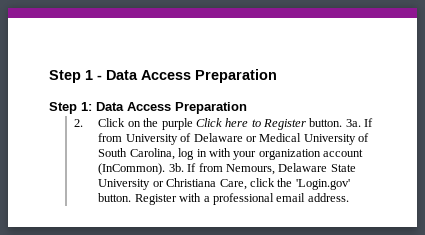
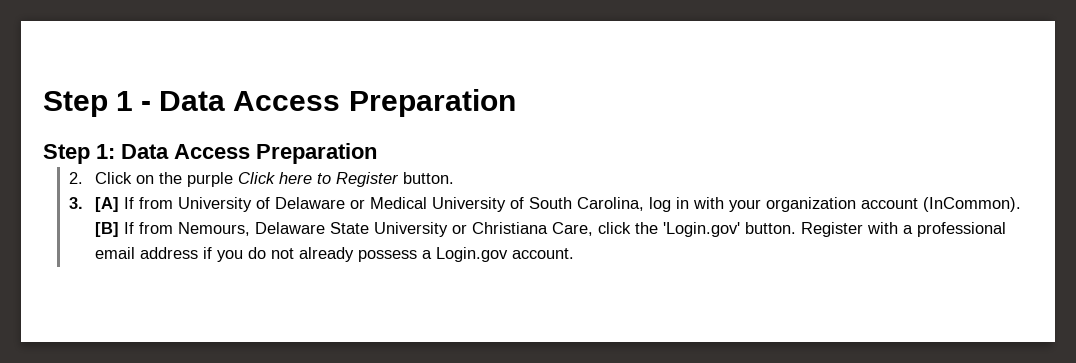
- 2. Click on the purple Click here to Register button. 3a. If from University of Delaware or Medical University of South Carolina, log in with your organization account (InCommon).
+ 2. Click on the purple Click here to Register button.
+ 3. [A] If from University of Delaware or Medical University of South Carolina, log in with your organization account (InCommon).
- 3b. If from Nemours, Delaware State University or Christiana Care, click the 'Login.gov' button.
+ [B] If from Nemours, Delaware State University or Christiana Care, click the 'Login.gov' button.
- Register with a professional email address.
+ Register with a professional email address if you do not already possess a Login.gov account.

